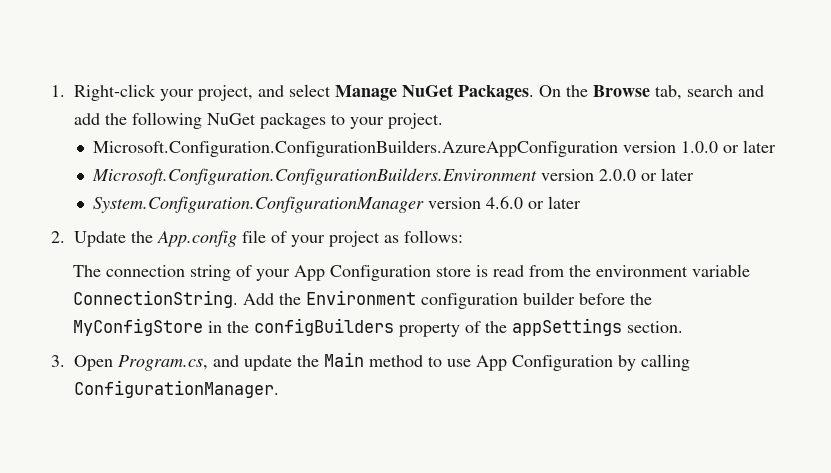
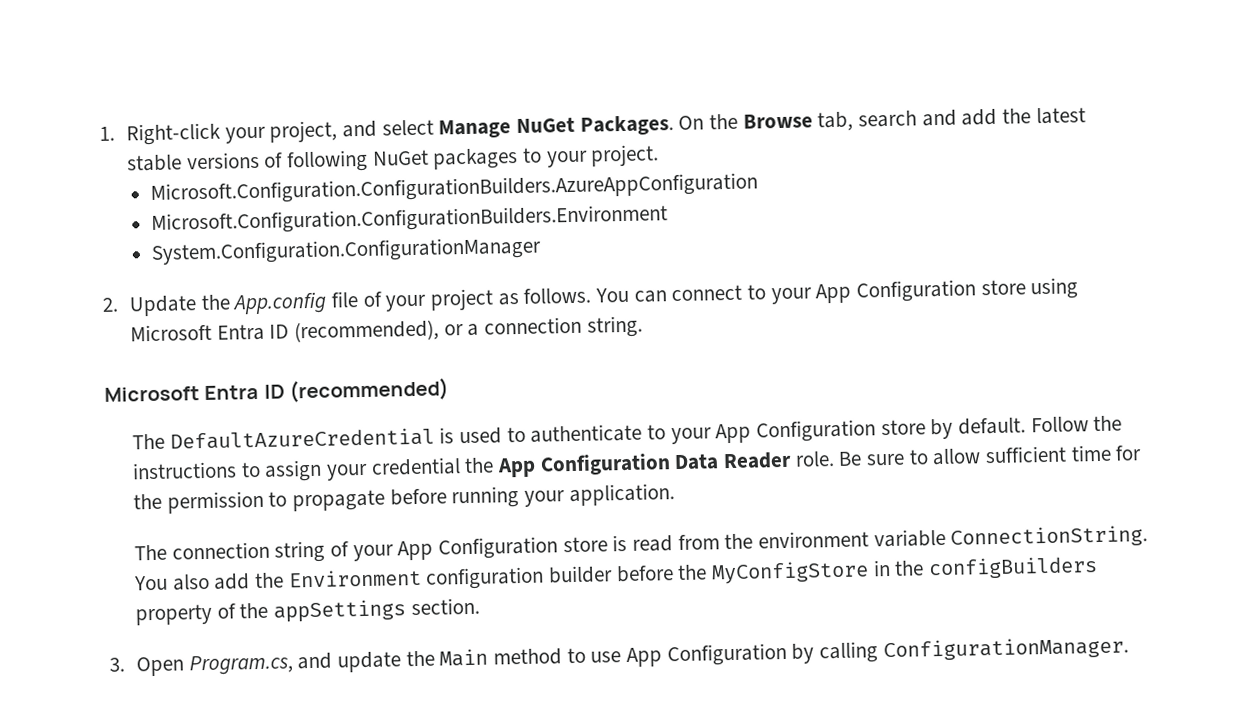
- On the Browse tab, search and add the following NuGet packages to your project.
+ On the Browse tab, search and add the latest stable versions of following NuGet packages to your project.
- Microsoft.Configuration.ConfigurationBuilders.AzureAppConfiguration version 1.0.0 or later
- Microsoft.Configuration.ConfigurationBuilders.Environment version 2.0.0 or later
- System.Configuration.ConfigurationManager version 4.6.0 or later
+ Microsoft.Configuration.ConfigurationBuilders.AzureAppConfiguration
+ Microsoft.Configuration.ConfigurationBuilders.Environment
+ System.Configuration.ConfigurationManager
- 2. Update the App.config file of your project as follows:
+ 2. Update the App.config file of your project as follows. You can connect to your App Configuration store using Microsoft Entra ID (recommended), or a connection string.
+ Microsoft Entra ID (recommended)
+ The DefaultAzureCredential is used to authenticate to your App Configuration store by default. Follow the instructions to assign your credential the App Configuration Data Reader role. Be sure to allow sufficient time for the permission to propagate before running your application.
- Add the Environment configuration builder before the MyConfigStore in the configBuilders property of the appSettings section.
+ You also add the Environment configuration builder before the MyConfigStore in the configBuilders property of the appSettings section.

